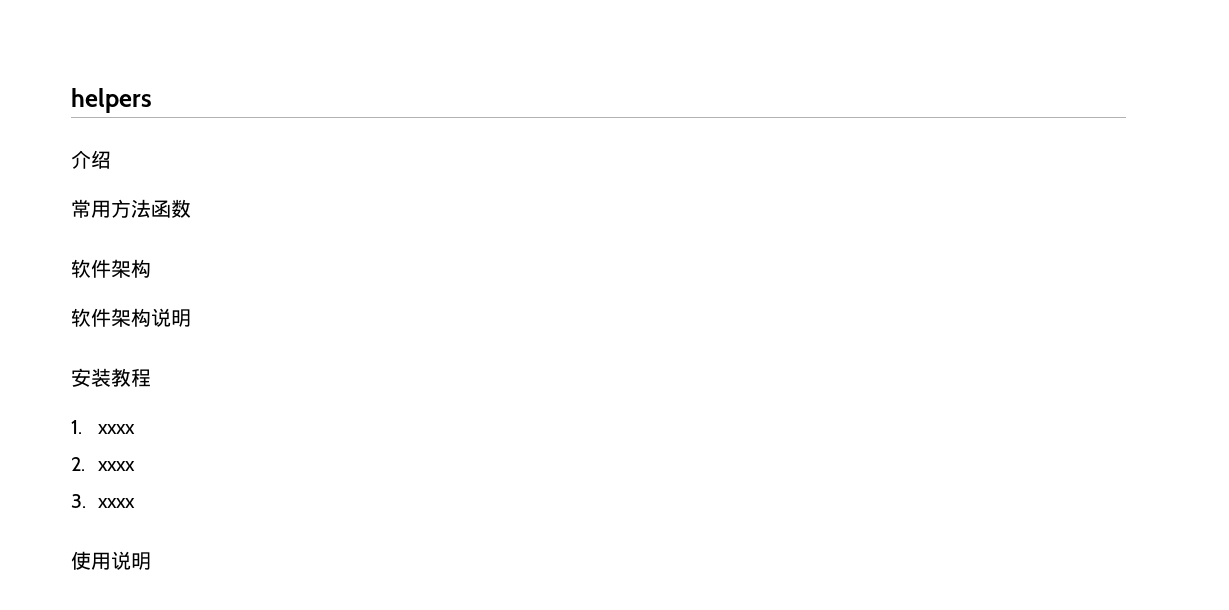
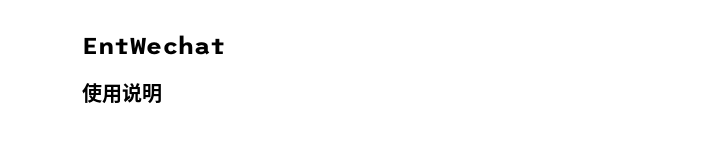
- helpers
- 介绍
- 常用方法函数
- 软件架构
- 软件架构说明
- 安装教程
- 1. xxxx
- 2. xxxx
- 3. xxxx
+ EntWechat

